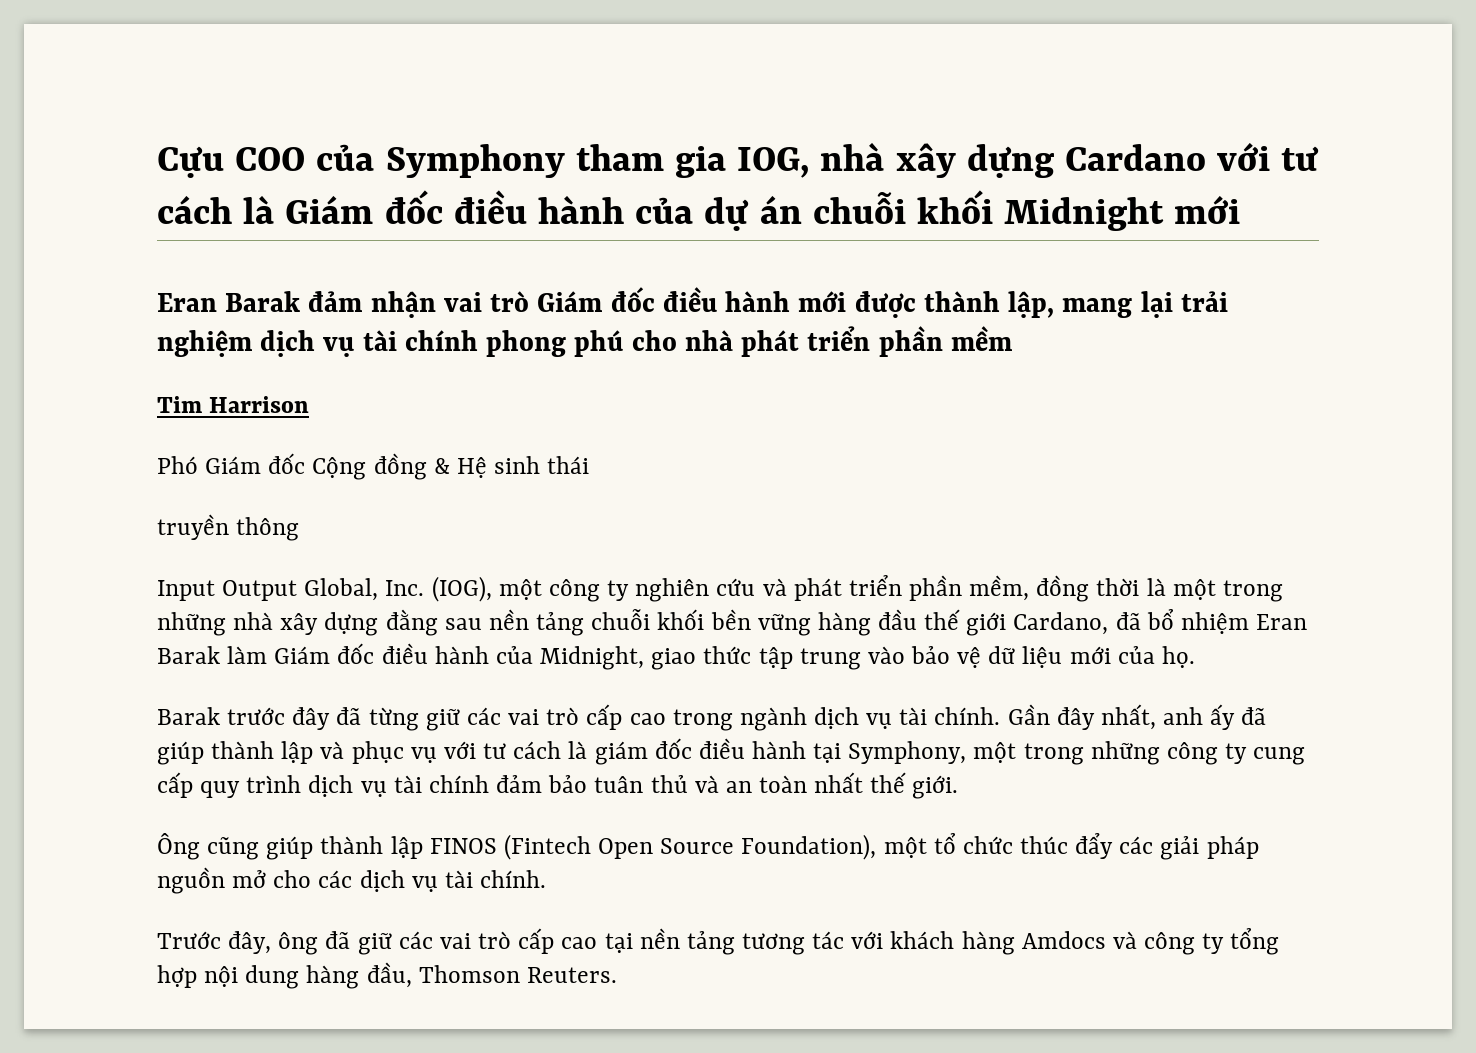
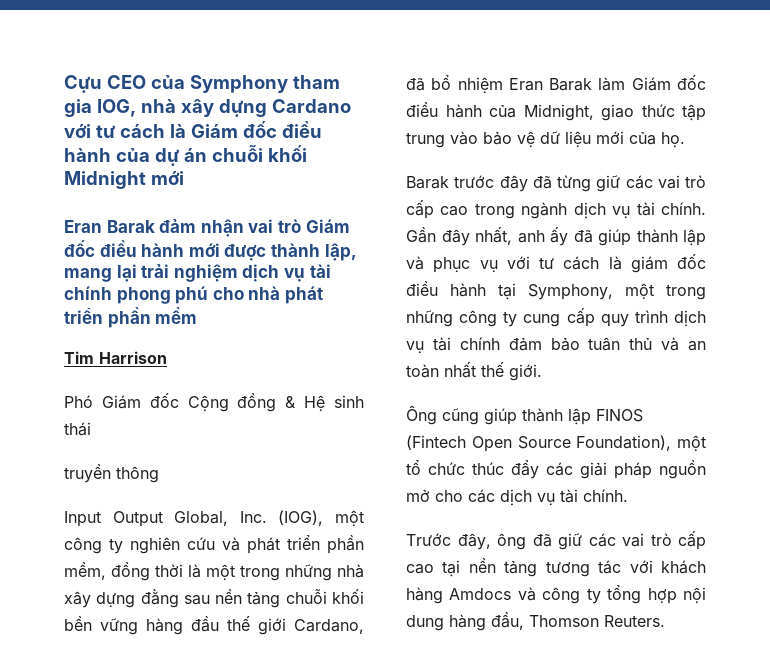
- Cựu COO của Symphony tham gia IOG, nhà xây dựng Cardano với tư cách là Giám đốc điều hành của dự án chuỗi khối Midnight mới
+ Cựu CEO của Symphony tham gia IOG, nhà xây dựng Cardano với tư cách là Giám đốc điều hành của dự án chuỗi khối Midnight mới

